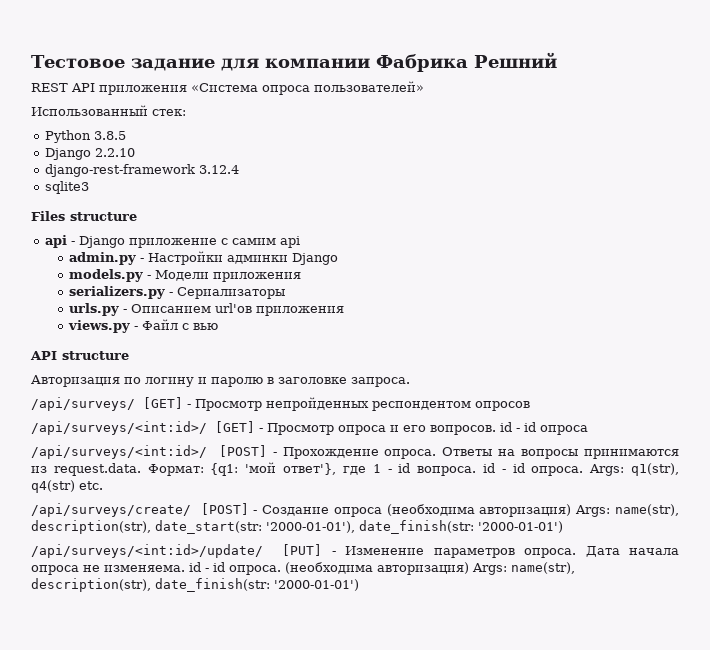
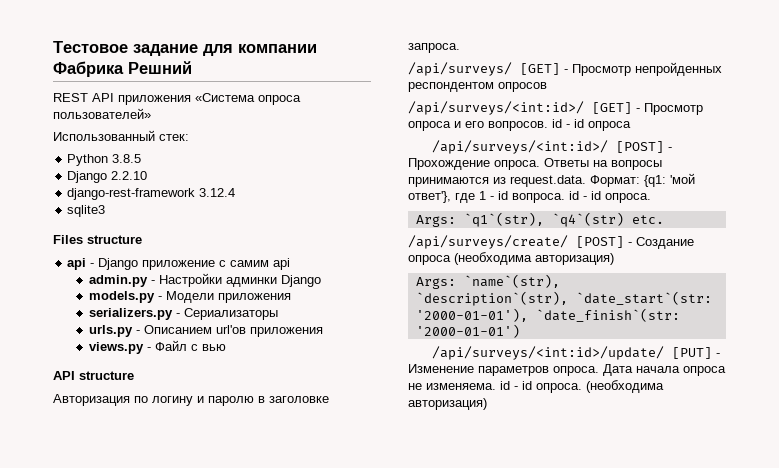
- Ответы на вопросы принимаются из request.data. Формат: {q1: 'мой ответ'}, где 1 - id вопроса. id - id опроса. Args: q1(str), q4(str) etc.
+ Ответы на вопросы принимаются из request.data. Формат: {q1: 'мой ответ'}, где 1 - id вопроса. id - id опроса.
+ Args: `q1`(str), `q4`(str) etc.
- /api/surveys/create/ [POST] - Создание опроса (необходима авторизация) Args: name(str), description(str), date_start(str: '2000-01-01'), date_finish(str: '2000-01-01')
+ /api/surveys/create/ [POST] - Создание опроса (необходима авторизация)
+ Args: `name`(str), `description`(str), `date_start`(str: '2000-01-01'), `date_finish`(str: '2000-01-01')
- Дата начала опроса не изменяема. id - id опроса. (необходима авторизация) Args: name(str), description(str), date_finish(str: '2000-01-01')
+ Дата начала опроса не изменяема. id - id опроса. (необходима авторизация)

